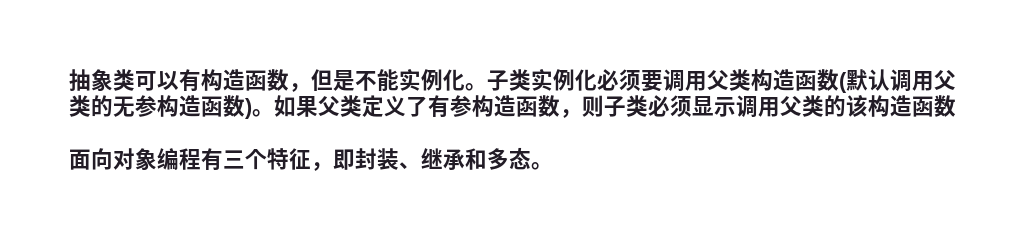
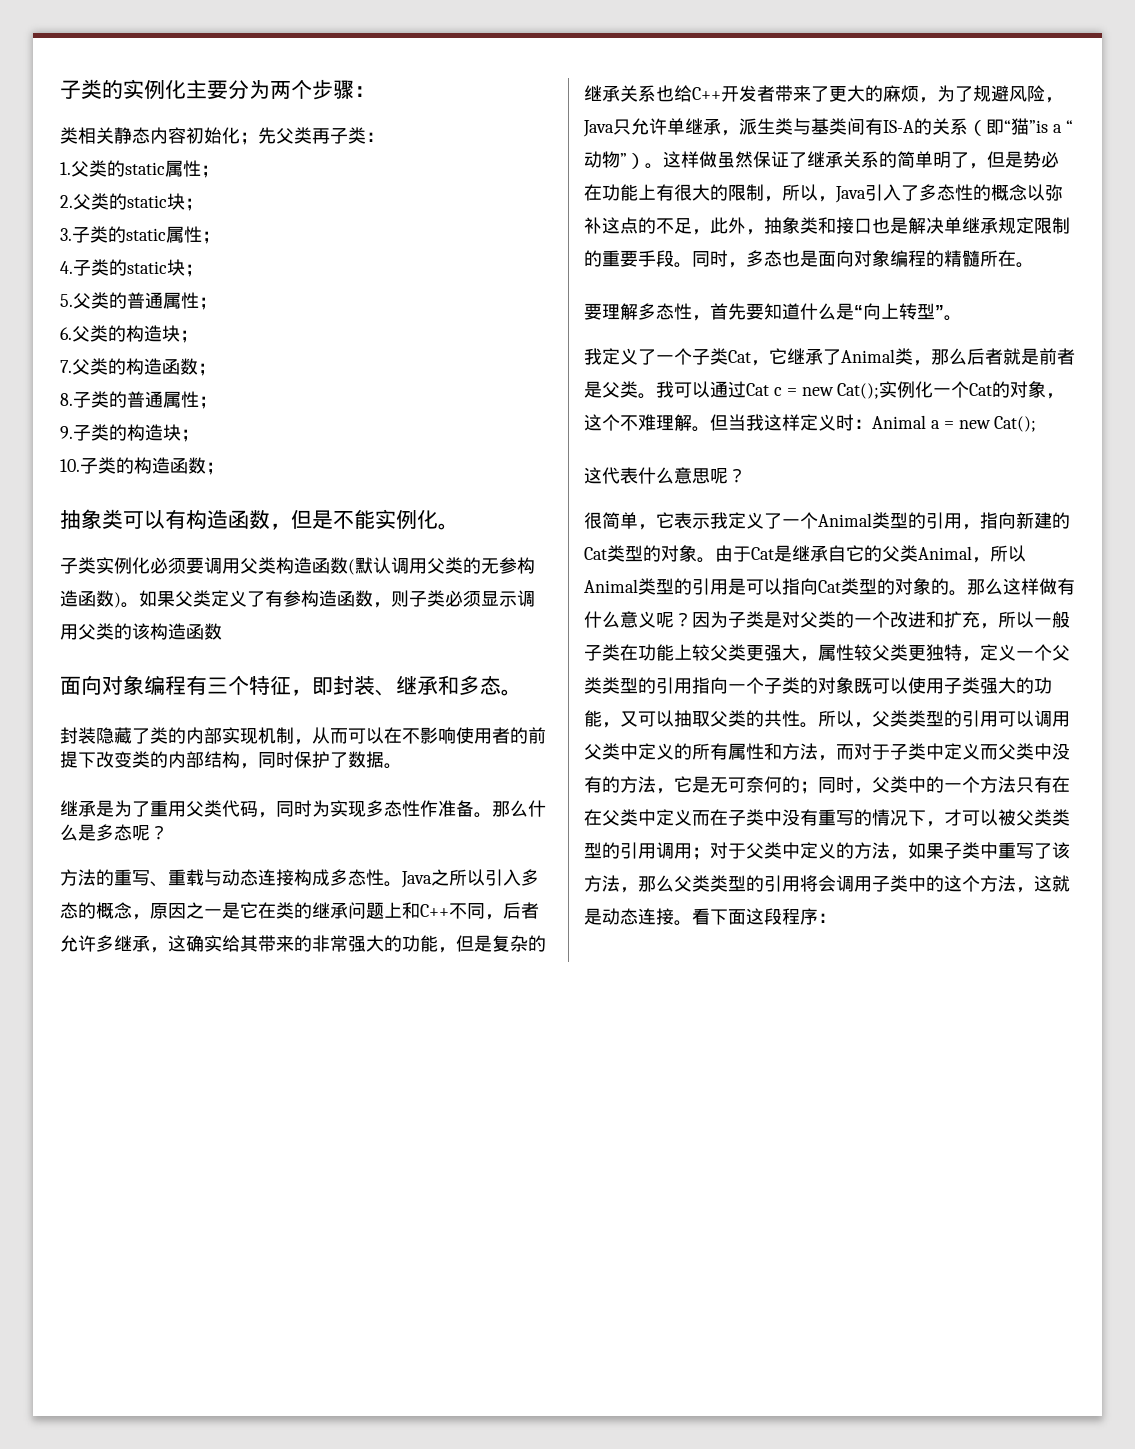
+ 子类的实例化主要分为两个步骤：
+ 类相关静态内容初始化；先父类再子类：
+ 1.父类的static属性；
+ 2.父类的static块；
+ 3.子类的static属性；
+ 4.子类的static块；
+ 5.父类的普通属性；
+ 6.父类的构造块；
+ 7.父类的构造函数；
+ 8.子类的普通属性；
+ 9.子类的构造块；
+ 10.子类的构造函数；
- 抽象类可以有构造函数，但是不能实例化。子类实例化必须要调用父类构造函数(默认调用父类的无参构造函数)。
+ 抽象类可以有构造函数，但是不能实例化。
+ 子类实例化必须要调用父类构造函数(默认调用父类的无参构造函数)。
+ 封装隐藏了类的内部实现机制，从而可以在不影响使用者的前提下改变类的内部结构，同时保护了数据。
+ 继承是为了重用父类代码，同时为实现多态性作准备。那么什么是多态呢？
+ 方法的重写、重载与动态连接构成多态性。Java之所以引入多态的概念，原因之一是它在类的继承问题上和C++不同，后者允许多继承，这确实给其带来的非常强大的功能，但是复杂的继承关系也给C++开发者带来了更大的麻烦，为了规避风险，Java只允许单继承，派生类与基类间有IS-A的关系（即“猫”is a “动物”）。这样做虽然保证了继承关系的简单明了，但是势必在功能上有很大的限制，所以，Java引入了多态性的概念以弥补这点的不足，此外，抽象类和接口也是解决单继承规定限制的重要手段。同时，多态也是面向对象编程的精髓所在。
+ 要理解多态性，首先要知道什么是“向上转型”。
+ 我定义了一个子类Cat，它继承了Animal类，那么后者就是前者是父类。我可以通过Cat c = new Cat();实例化一个Cat的对象，这个不难理解。但当我这样定义时：Animal a = new Cat();
+ 这代表什么意思呢？
+ 很简单，它表示我定义了一个Animal类型的引用，指向新建的Cat类型的对象。由于Cat是继承自它的父类Animal，所以Animal类型的引用是可以指向Cat类型的对象的。那么这样做有什么意义呢？因为子类是对父类的一个改进和扩充，所以一般子类在功能上较父类更强大，属性较父类更独特，定义一个父类类型的引用指向一个子类的对象既可以使用子类强大的功能，又可以抽取父类的共性。所以，父类类型的引用可以调用父类中定义的所有属性和方法，而对于子类中定义而父类中没有的方法，它是无可奈何的；同时，父类中的一个方法只有在在父类中定义而在子类中没有重写的情况下，才可以被父类类型的引用调用；对于父类中定义的方法，如果子类中重写了该方法，那么父类类型的引用将会调用子类中的这个方法，这就是动态连接。看下面这段程序：

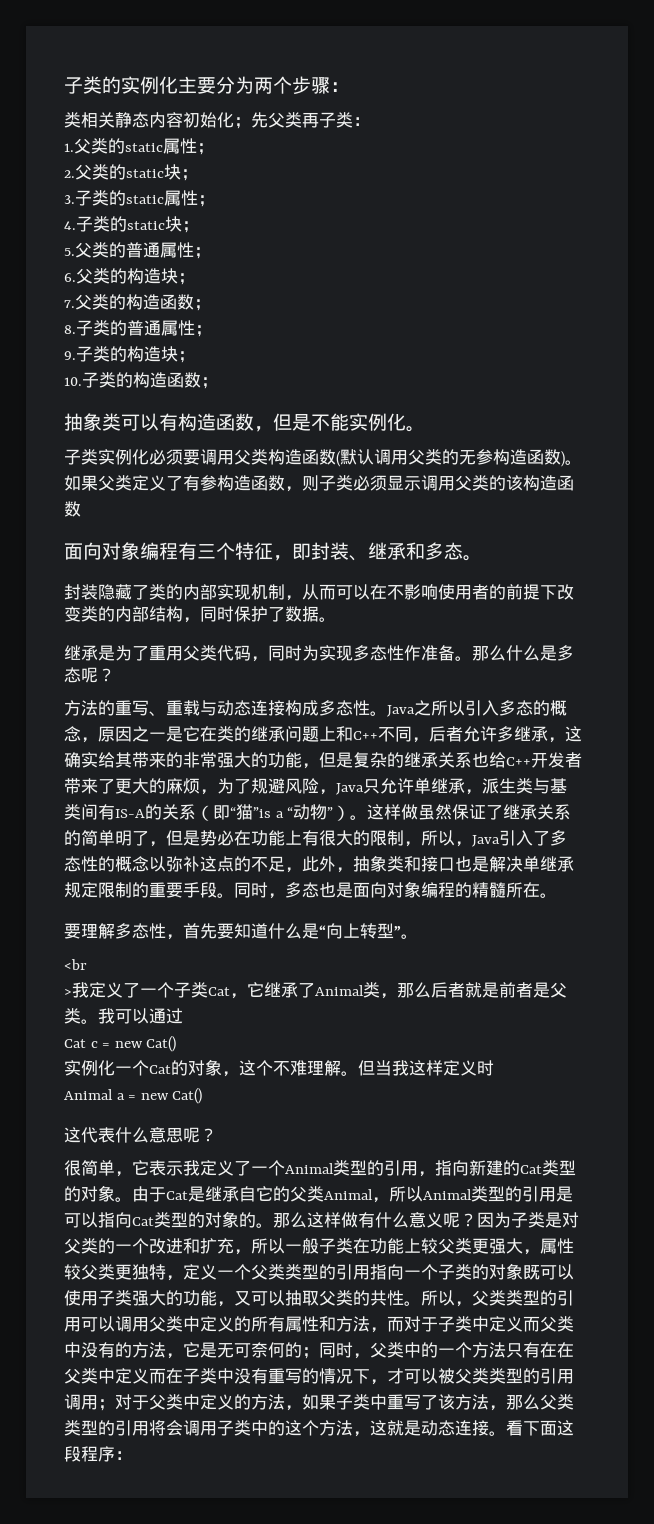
- 我定义了一个子类Cat，它继承了Animal类，那么后者就是前者是父类。
+ <br
+ >我定义了一个子类Cat，它继承了Animal类，那么后者就是前者是父类。
- 我可以通过Cat c = new Cat();实例化一个Cat的对象，这个不难理解。
+ 我可以通过
+ Cat c = new Cat()
+ 实例化一个Cat的对象，这个不难理解。
- 但当我这样定义时：Animal a = new Cat();
+ 但当我这样定义时
+ Animal a = new Cat()

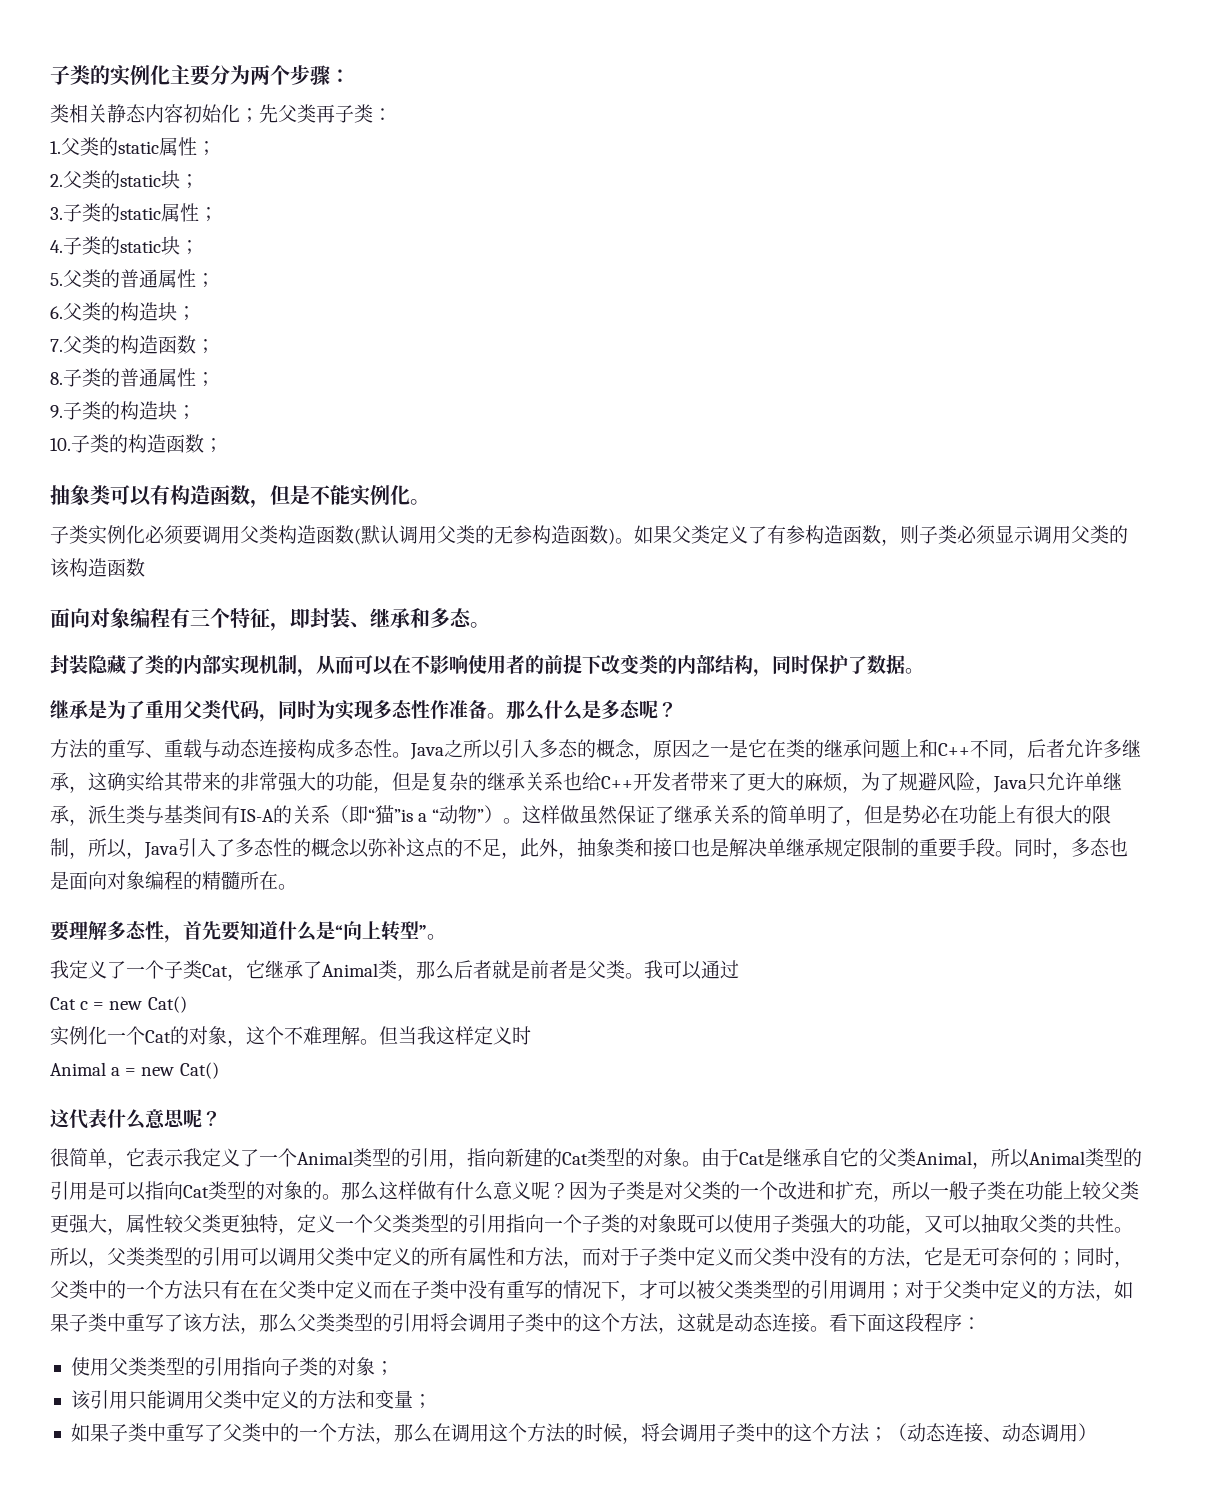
- <br
- >我定义了一个子类Cat，它继承了Animal类，那么后者就是前者是父类。
+ 我定义了一个子类Cat，它继承了Animal类，那么后者就是前者是父类。
+ 使用父类类型的引用指向子类的对象；
+ 该引用只能调用父类中定义的方法和变量；
+ 如果子类中重写了父类中的一个方法，那么在调用这个方法的时候，将会调用子类中的这个方法；（动态连接、动态调用）

